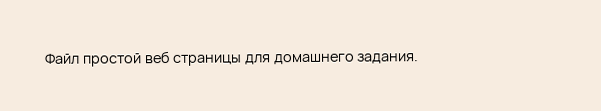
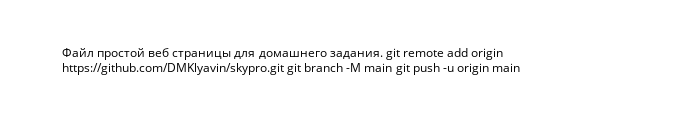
- Файл простой веб страницы для домашнего задания.
+ Файл простой веб страницы для домашнего задания. git remote add origin https://github.com/DMKlyavin/skypro.git git branch -M main git push -u origin main

